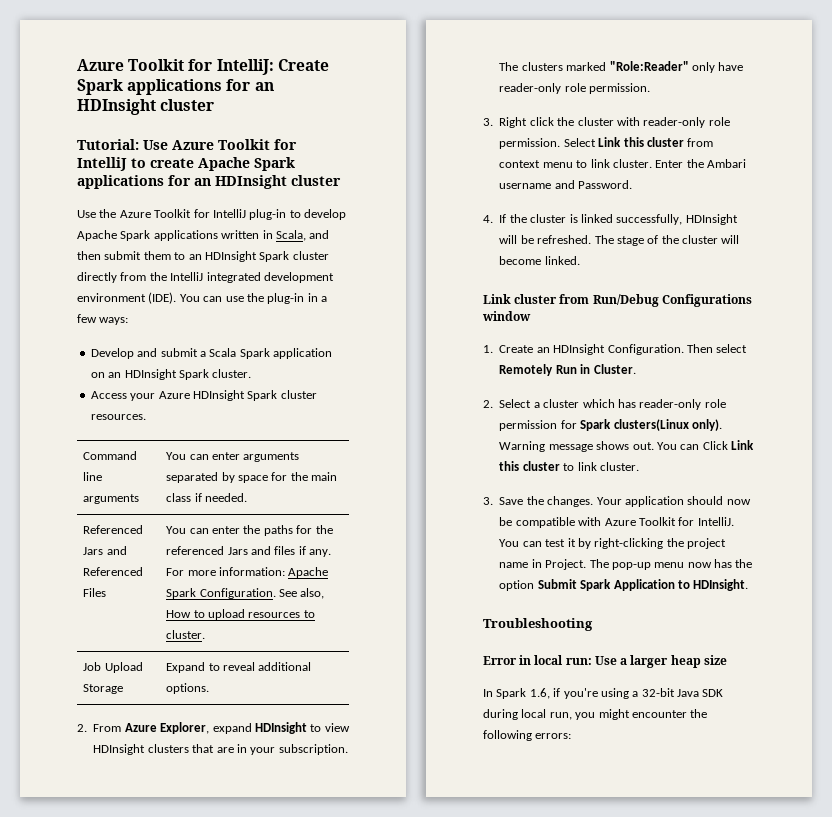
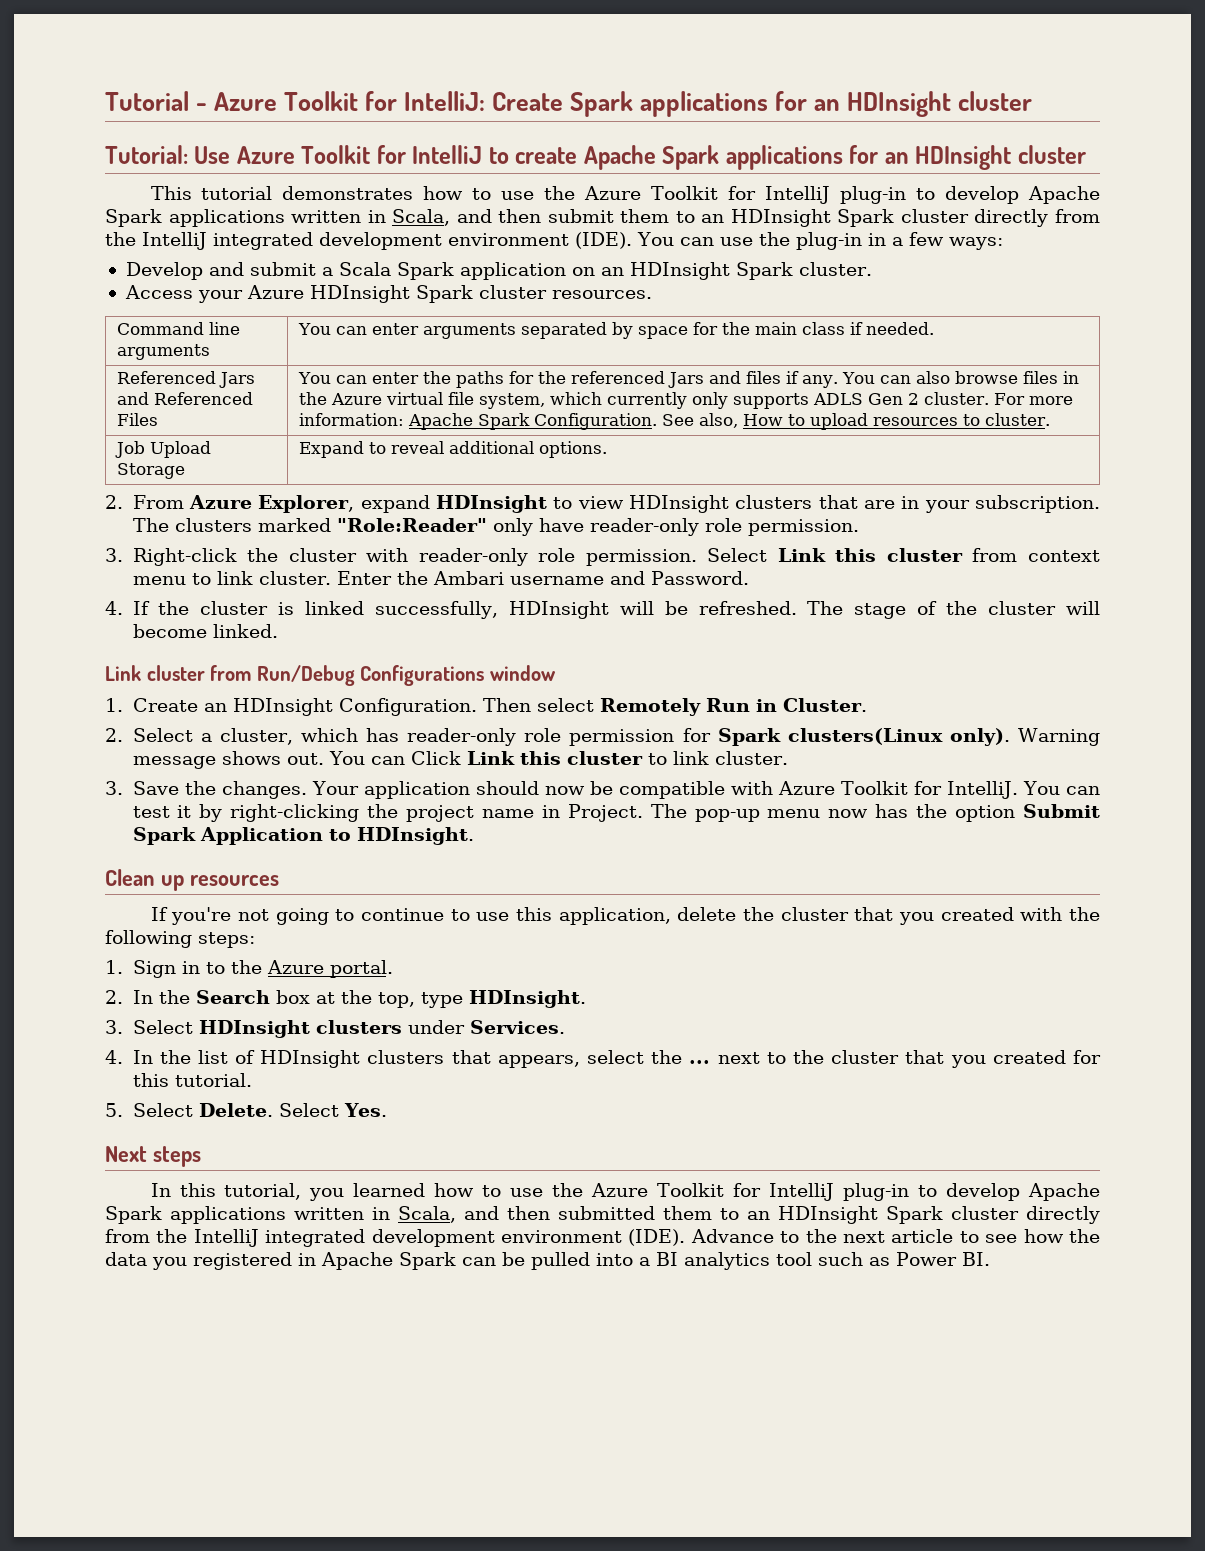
- Azure Toolkit for IntelliJ: Create Spark applications for an HDInsight cluster
+ Tutorial - Azure Toolkit for IntelliJ: Create Spark applications for an HDInsight cluster
- Use the Azure Toolkit for IntelliJ plug-in to develop Apache Spark applications written in Scala, and then submit them to an HDInsight Spark cluster directly from the IntelliJ integrated development environment (IDE).
+ This tutorial demonstrates how to use the Azure Toolkit for IntelliJ plug-in to develop Apache Spark applications written in Scala, and then submit them to an HDInsight Spark cluster directly from the IntelliJ integrated development environment (IDE).
+ You can also browse files in the Azure virtual file system, which currently only supports ADLS Gen 2 cluster.
- 3. Right click the cluster with reader-only role permission.
+ 3. Right-click the cluster with reader-only role permission.
- 2. Select a cluster which has reader-only role permission for Spark clusters(Linux only).
+ 2. Select a cluster, which has reader-only role permission for Spark clusters(Linux only).
- Troubleshooting
- Error in local run: Use a larger heap size
- In Spark 1.6, if you're using a 32-bit Java SDK during local run, you might encounter the following errors:
+ Clean up resources
+ If you're not going to continue to use this application, delete the cluster that you created with the following steps:
+ 1. Sign in to the Azure portal.
+ 2. In the Search box at the top, type HDInsight.
+ 3. Select HDInsight clusters under Services.
+ 4. In the list of HDInsight clusters that appears, select the ... next to the cluster that you created for this tutorial.
+ 5. Select Delete. Select Yes.
+ Next steps
+ In this tutorial, you learned how to use the Azure Toolkit for IntelliJ plug-in to develop Apache Spark applications written in Scala, and then submitted them to an HDInsight Spark cluster directly from the IntelliJ integrated development environment (IDE). Advance to the next article to see how the data you registered in Apache Spark can be pulled into a BI analytics tool such as Power BI.

